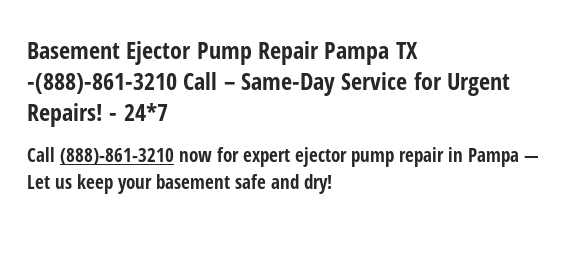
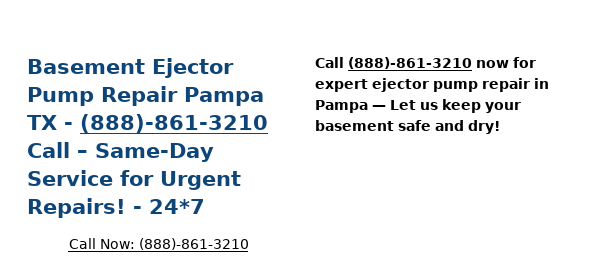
- Basement Ejector Pump Repair Pampa TX -(888)-861-3210 Call – Same-Day Service for Urgent Repairs!
+ Basement Ejector Pump Repair Pampa TX - (888)-861-3210 Call – Same-Day Service for Urgent Repairs!
+ Call Now: (888)-861-3210

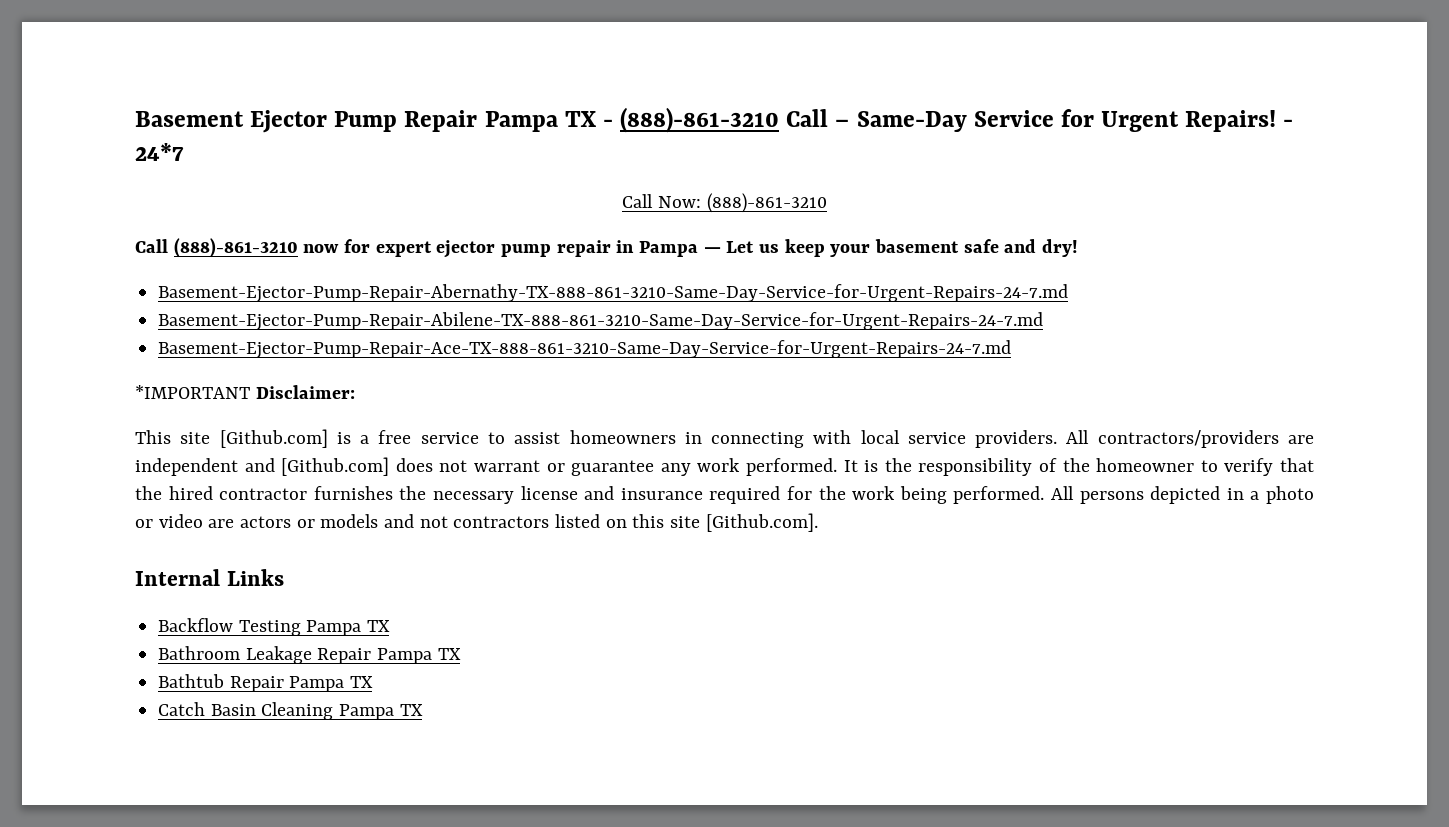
+ Basement-Ejector-Pump-Repair-Abernathy-TX-888-861-3210-Same-Day-Service-for-Urgent-Repairs-24-7.md
+ Basement-Ejector-Pump-Repair-Abilene-TX-888-861-3210-Same-Day-Service-for-Urgent-Repairs-24-7.md
+ Basement-Ejector-Pump-Repair-Ace-TX-888-861-3210-Same-Day-Service-for-Urgent-Repairs-24-7.md
+ *IMPORTANT Disclaimer:
+ This site [Github.com] is a free service to assist homeowners in connecting with local service providers. All contractors/providers are independent and [Github.com] does not warrant or guarantee any work performed. It is the responsibility of the homeowner to verify that the hired contractor furnishes the necessary license and insurance required for the work being performed. All persons depicted in a photo or video are actors or models and not contractors listed on this site [Github.com].
+ Internal Links
+ Backflow Testing Pampa TX
+ Bathroom Leakage Repair Pampa TX
+ Bathtub Repair Pampa TX
+ Catch Basin Cleaning Pampa TX

